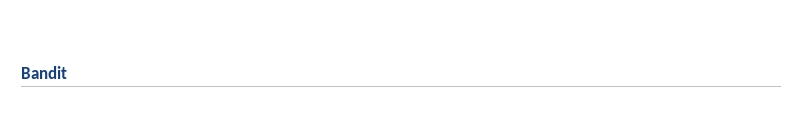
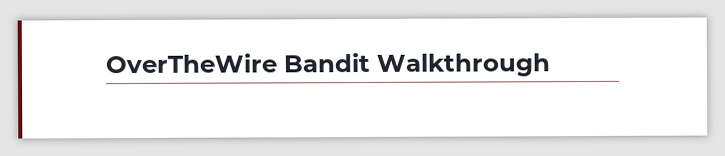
- Bandit
+ OverTheWire Bandit Walkthrough

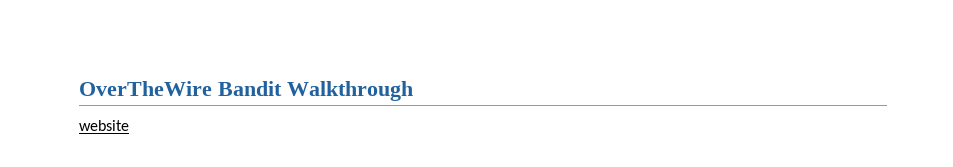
+ website

